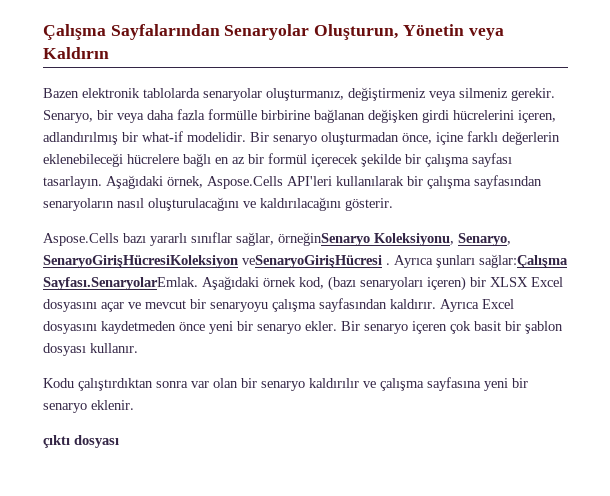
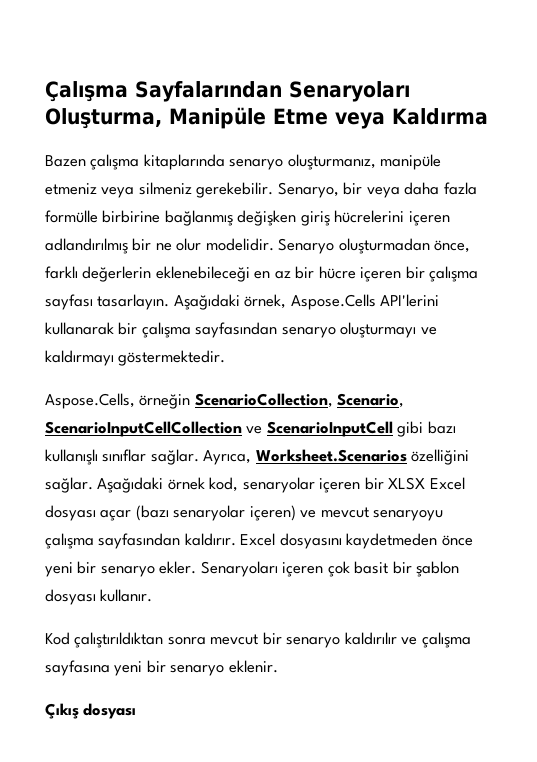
- Çalışma Sayfalarından Senaryolar Oluşturun, Yönetin veya Kaldırın
- Bazen elektronik tablolarda senaryolar oluşturmanız, değiştirmeniz veya silmeniz gerekir.
+ Çalışma Sayfalarından Senaryoları Oluşturma, Manipüle Etme veya Kaldırma
+ Bazen çalışma kitaplarında senaryo oluşturmanız, manipüle etmeniz veya silmeniz gerekebilir.
- Senaryo, bir veya daha fazla formülle birbirine bağlanan değişken girdi hücrelerini içeren, adlandırılmış bir what-if modelidir. Bir senaryo oluşturmadan önce, içine farklı değerlerin eklenebileceği hücrelere bağlı en az bir formül içerecek şekilde bir çalışma sayfası tasarlayın.
+ Senaryo, bir veya daha fazla formülle birbirine bağlanmış değişken giriş hücrelerini içeren adlandırılmış bir ne olur modelidir. Senaryo oluşturmadan önce, farklı değerlerin eklenebileceği en az bir hücre içeren bir çalışma sayfası tasarlayın.
- Aşağıdaki örnek, Aspose.Cells API'leri kullanılarak bir çalışma sayfasından senaryoların nasıl oluşturulacağını ve kaldırılacağını gösterir.
- Aspose.Cells bazı yararlı sınıflar sağlar, örneğinSenaryo Koleksiyonu, Senaryo, SenaryoGirişHücresiKoleksiyon veSenaryoGirişHücresi . Ayrıca şunları sağlar:Çalışma Sayfası.SenaryolarEmlak. Aşağıdaki örnek kod, (bazı senaryoları içeren) bir XLSX Excel dosyasını açar ve mevcut bir senaryoyu çalışma sayfasından kaldırır.
+ Aşağıdaki örnek, Aspose.Cells API'lerini kullanarak bir çalışma sayfasından senaryo oluşturmayı ve kaldırmayı göstermektedir.
+ Aspose.Cells, örneğin ScenarioCollection, Scenario, ScenarioInputCellCollection ve ScenarioInputCell gibi bazı kullanışlı sınıflar sağlar. Ayrıca, Worksheet.Scenarios özelliğini sağlar. Aşağıdaki örnek kod, senaryolar içeren bir XLSX Excel dosyası açar (bazı senaryolar içeren) ve mevcut senaryoyu çalışma sayfasından kaldırır.
- Ayrıca Excel dosyasını kaydetmeden önce yeni bir senaryo ekler.
+ Excel dosyasını kaydetmeden önce yeni bir senaryo ekler.
- Bir senaryo içeren çok basit bir şablon dosyası kullanır.
+ Senaryoları içeren çok basit bir şablon dosyası kullanır.
- Kodu çalıştırdıktan sonra var olan bir senaryo kaldırılır ve çalışma sayfasına yeni bir senaryo eklenir.
+ Kod çalıştırıldıktan sonra mevcut bir senaryo kaldırılır ve çalışma sayfasına yeni bir senaryo eklenir.
- çıktı dosyası
+ Çıkış dosyası

